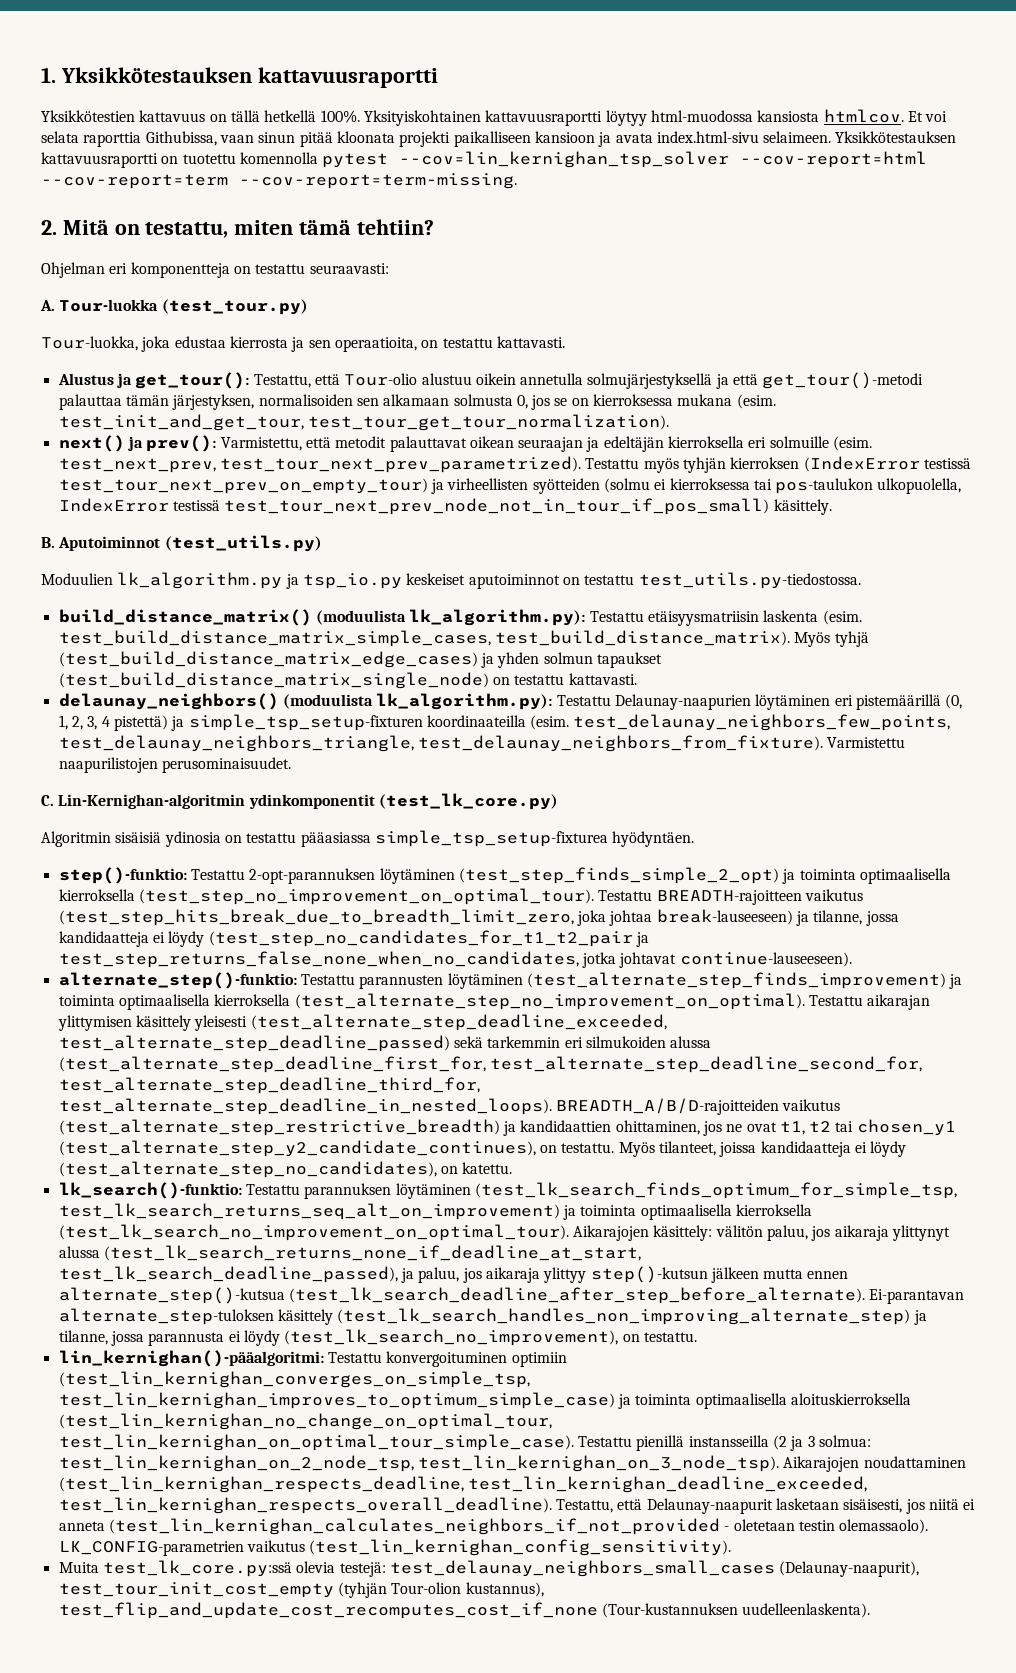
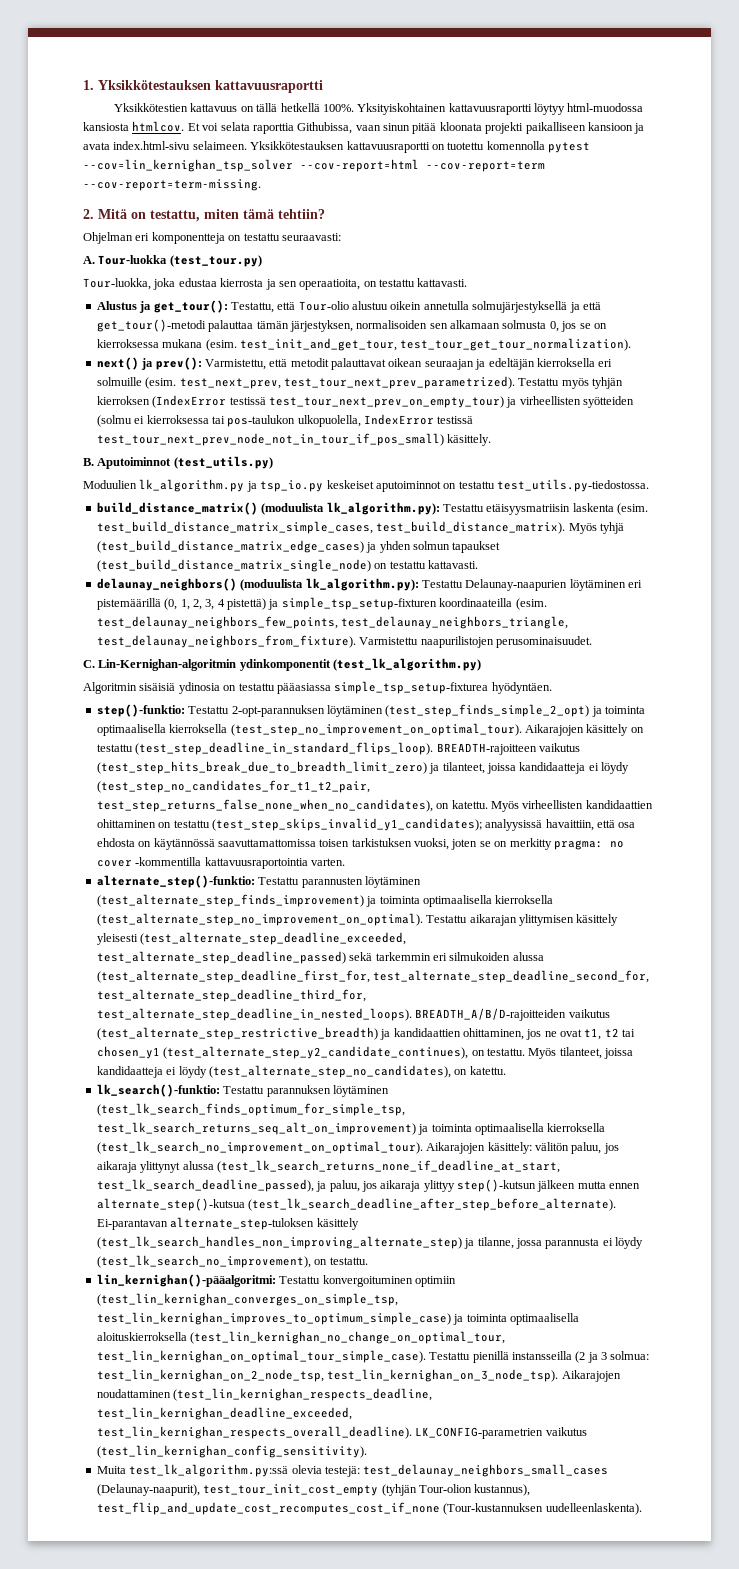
- C. Lin-Kernighan-algoritmin ydinkomponentit (test_lk_core.py)
+ C. Lin-Kernighan-algoritmin ydinkomponentit (test_lk_algorithm.py)
- Testattu BREADTH-rajoitteen vaikutus (test_step_hits_break_due_to_breadth_limit_zero, joka johtaa break-lauseeseen) ja tilanne, jossa kandidaatteja ei löydy (test_step_no_candidates_for_t1_t2_pair ja test_step_returns_false_none_when_no_candidates, jotka johtavat continue-lauseeseen).
+ Aikarajojen käsittely on testattu (test_step_deadline_in_standard_flips_loop). BREADTH-rajoitteen vaikutus (test_step_hits_break_due_to_breadth_limit_zero) ja tilanteet, joissa kandidaatteja ei löydy (test_step_no_candidates_for_t1_t2_pair, test_step_returns_false_none_when_no_candidates), on katettu. Myös virheellisten kandidaattien ohittaminen on testattu (test_step_skips_invalid_y1_candidates); analyysissä havaittiin, että osa ehdosta on käytännössä saavuttamattomissa toisen tarkistuksen vuoksi, joten se on merkitty pragma: no cover -kommentilla kattavuusraportointia varten.
- Testattu, että Delaunay-naapurit lasketaan sisäisesti, jos niitä ei anneta (test_lin_kernighan_calculates_neighbors_if_not_provided - oletetaan testin olemassaolo).
- Muita test_lk_core.py:ssä olevia testejä: test_delaunay_neighbors_small_cases (Delaunay-naapurit), test_tour_init_cost_empty (tyhjän Tour-olion kustannus), test_flip_and_update_cost_recomputes_cost_if_none (Tour-kustannuksen uudelleenlaskenta).
+ Muita test_lk_algorithm.py:ssä olevia testejä: test_delaunay_neighbors_small_cases (Delaunay-naapurit), test_tour_init_cost_empty (tyhjän Tour-olion kustannus), test_flip_and_update_cost_recomputes_cost_if_none (Tour-kustannuksen uudelleenlaskenta).

